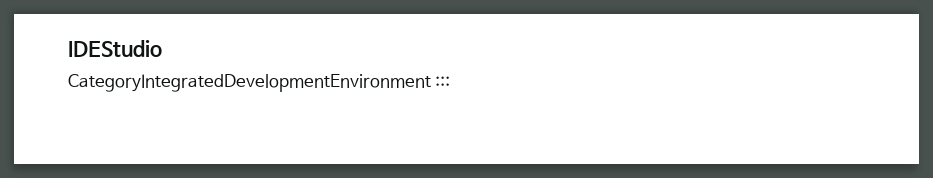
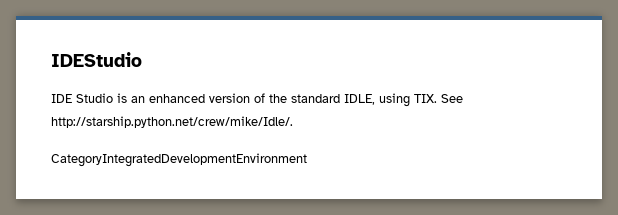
+ IDE Studio is an enhanced version of the standard IDLE, using TIX. See http://starship.python.net/crew/mike/Idle/.
- CategoryIntegratedDevelopmentEnvironment :::
+ CategoryIntegratedDevelopmentEnvironment

